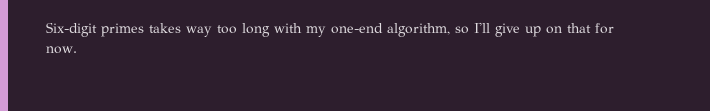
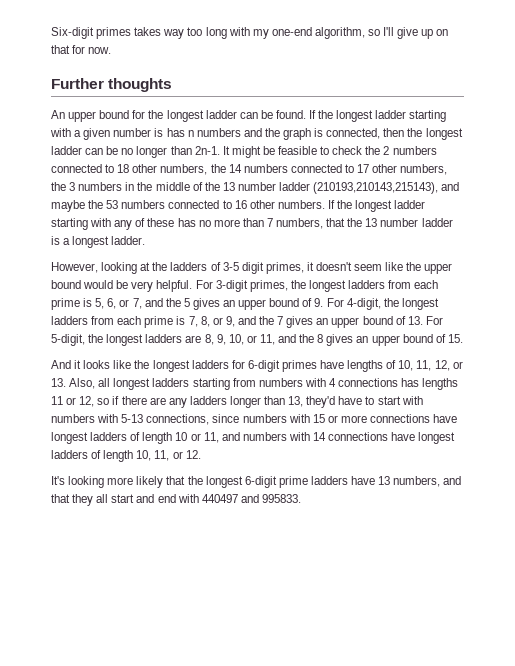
+ Further thoughts
+ An upper bound for the longest ladder can be found. If the longest ladder starting with a given number is has n numbers and the graph is connected, then the longest ladder can be no longer than 2n-1. It might be feasible to check the 2 numbers connected to 18 other numbers, the 14 numbers connected to 17 other numbers, the 3 numbers in the middle of the 13 number ladder (210193,210143,215143), and maybe the 53 numbers connected to 16 other numbers. If the longest ladder starting with any of these has no more than 7 numbers, that the 13 number ladder is a longest ladder.
+ However, looking at the ladders of 3-5 digit primes, it doesn't seem like the upper bound would be very helpful. For 3-digit primes, the longest ladders from each prime is 5, 6, or 7, and the 5 gives an upper bound of 9. For 4-digit, the longest ladders from each prime is 7, 8, or 9, and the 7 gives an upper bound of 13. For 5-digit, the longest ladders are 8, 9, 10, or 11, and the 8 gives an upper bound of 15.
+ And it looks like the longest ladders for 6-digit primes have lengths of 10, 11, 12, or 13. Also, all longest ladders starting from numbers with 4 connections has lengths 11 or 12, so if there are any ladders longer than 13, they'd have to start with numbers with 5-13 connections, since numbers with 15 or more connections have longest ladders of length 10 or 11, and numbers with 14 connections have longest ladders of length 10, 11, or 12.
+ It's looking more likely that the longest 6-digit prime ladders have 13 numbers, and that they all start and end with 440497 and 995833.

